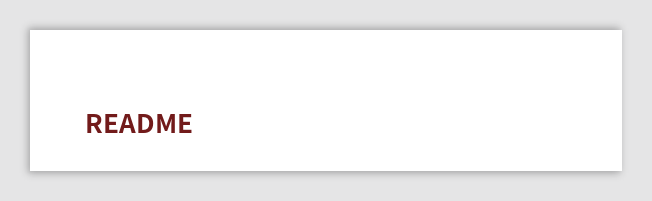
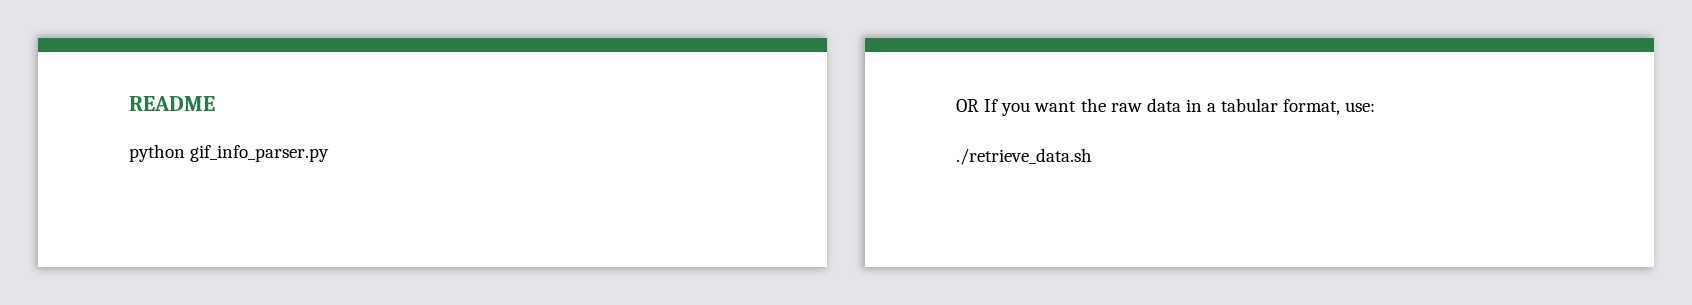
+ python gif_info_parser.py
+ OR If you want the raw data in a tabular format, use:
+ ./retrieve_data.sh

